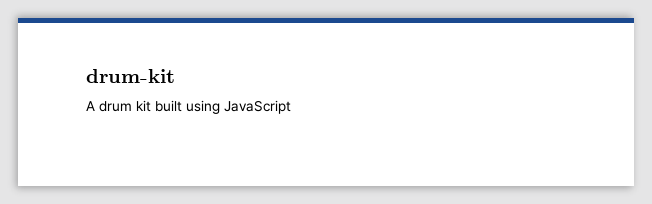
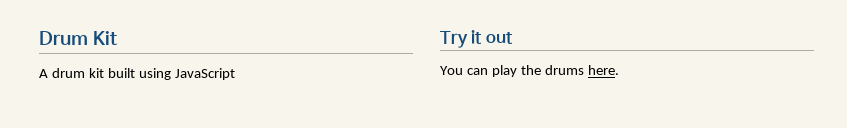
- drum-kit
+ Drum Kit
+ Try it out
+ You can play the drums here.

